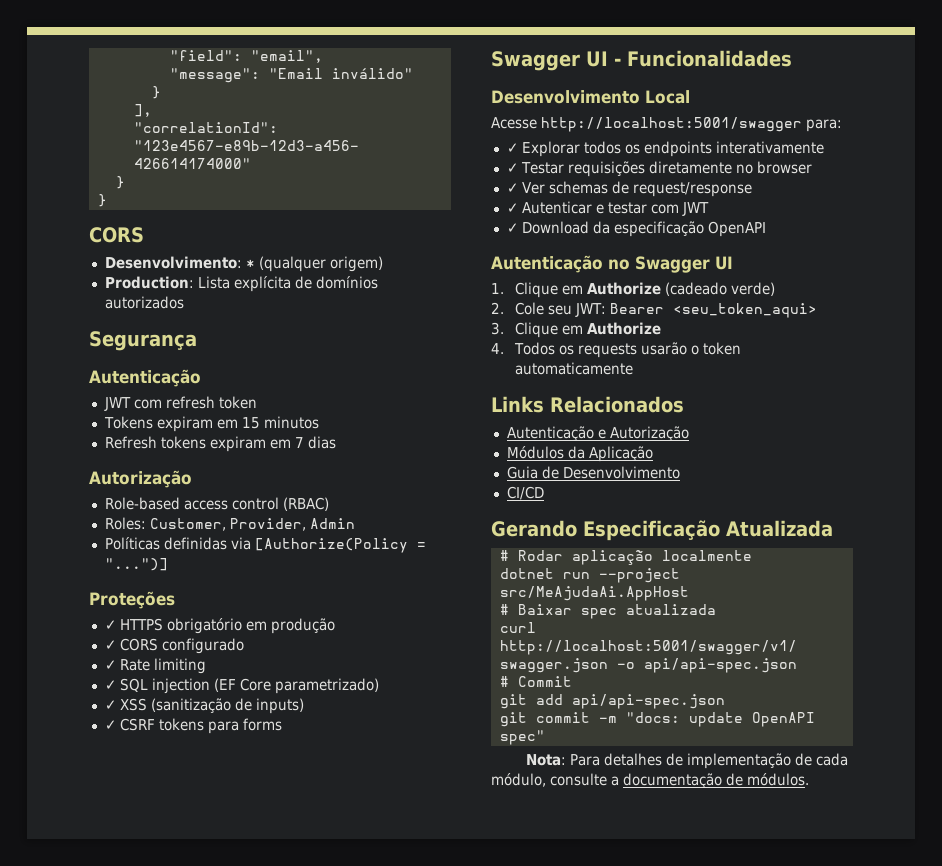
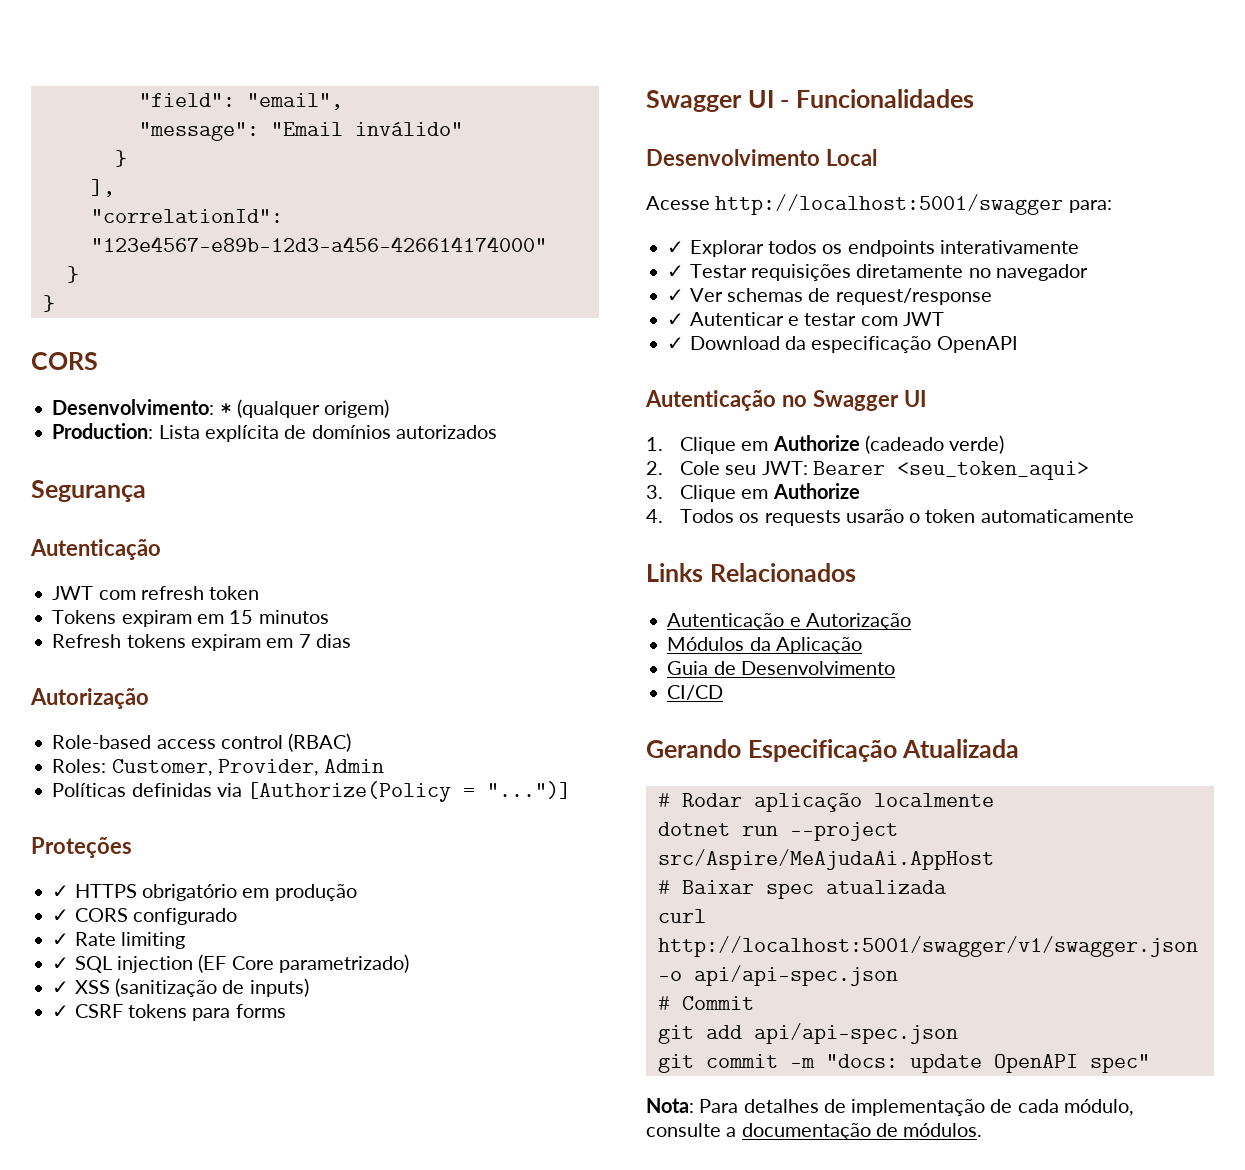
- ✓ Testar requisições diretamente no browser
+ ✓ Testar requisições diretamente no navegador
- dotnet run --project src/MeAjudaAi.AppHost
+ dotnet run --project src/Aspire/MeAjudaAi.AppHost

